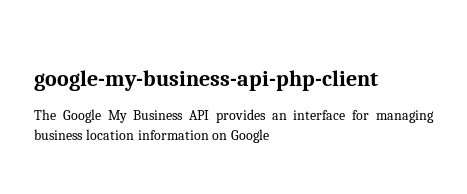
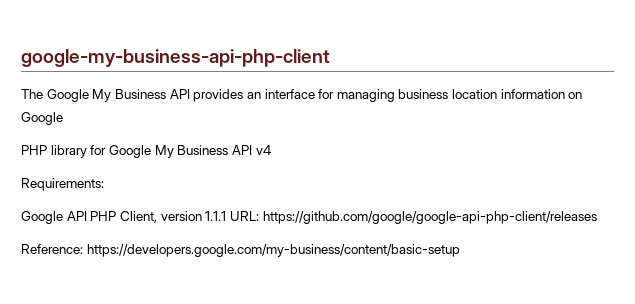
+ PHP library for Google My Business API v4
+ Requirements:
+ Google API PHP Client, version 1.1.1 URL: https://github.com/google/google-api-php-client/releases
+ Reference: https://developers.google.com/my-business/content/basic-setup

